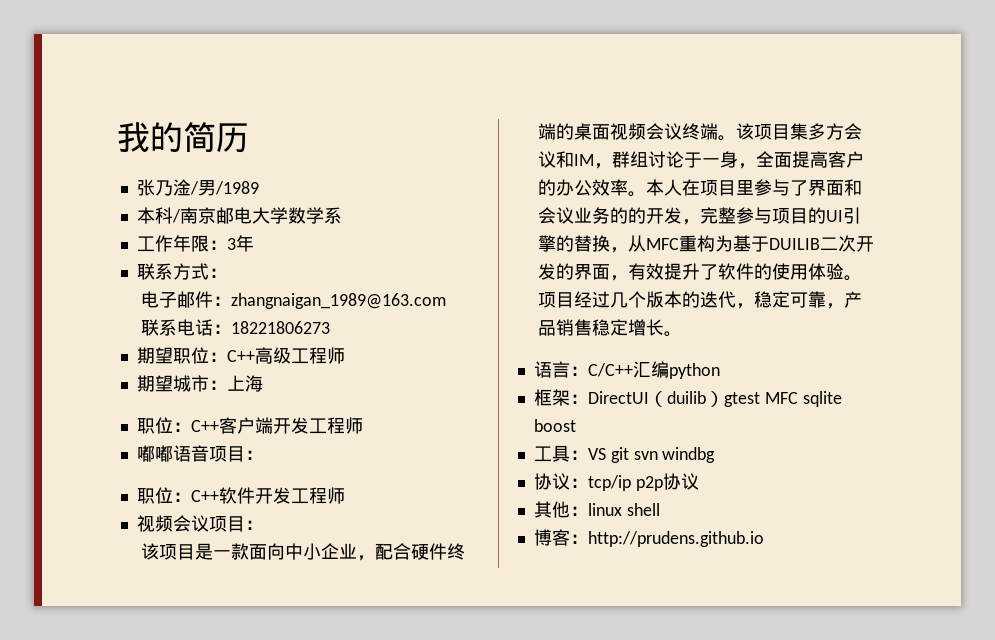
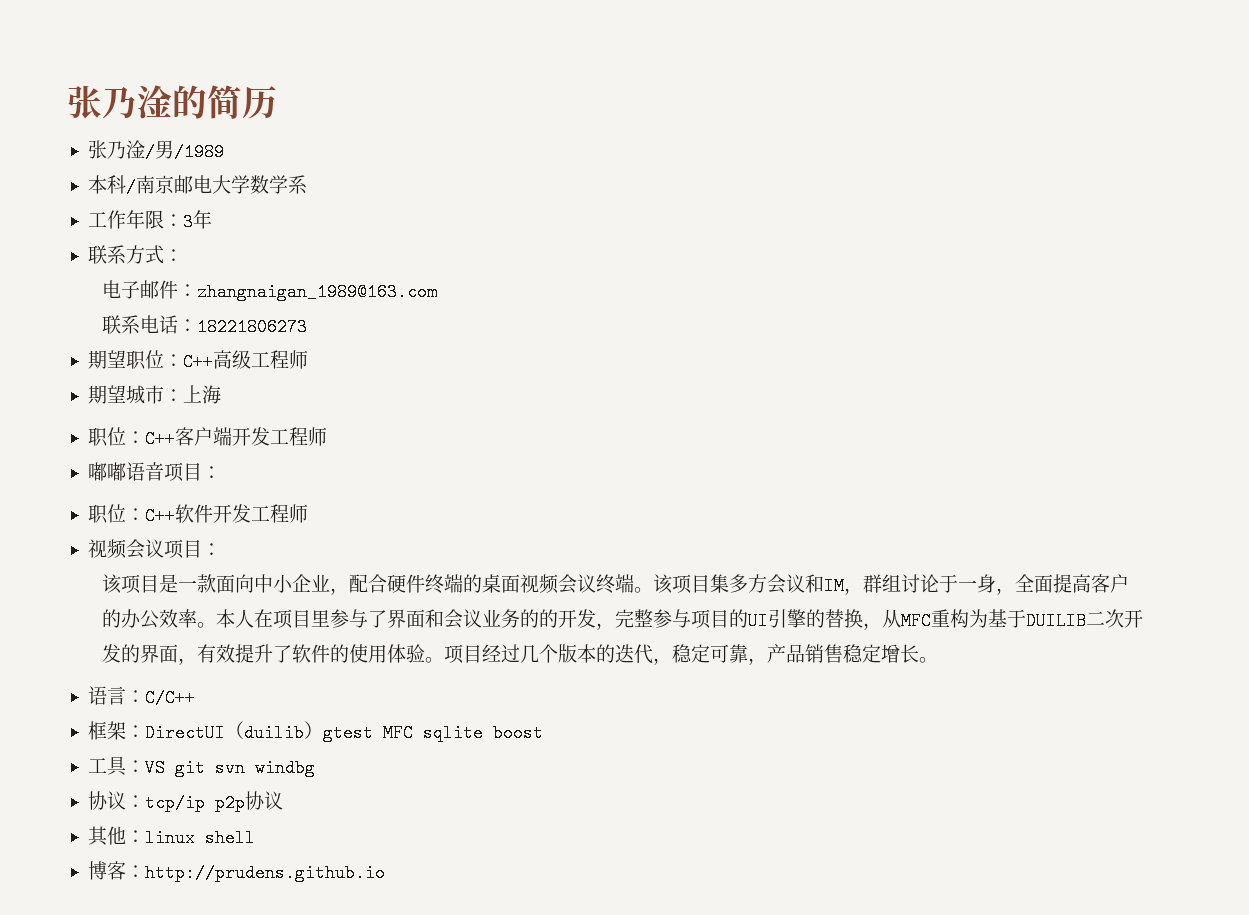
- 我的简历
+ 张乃淦的简历
- 语言：C/C++汇编python
+ 语言：C/C++

